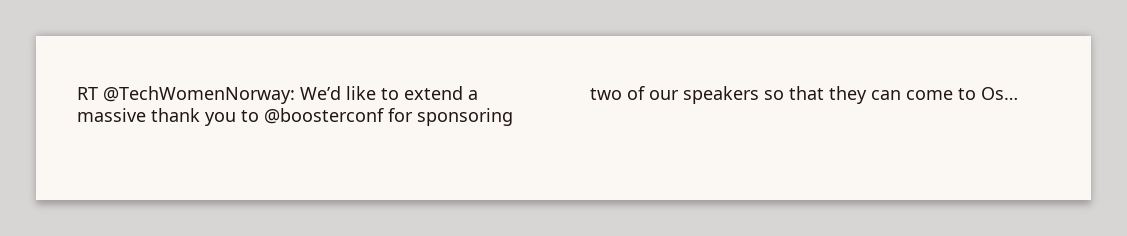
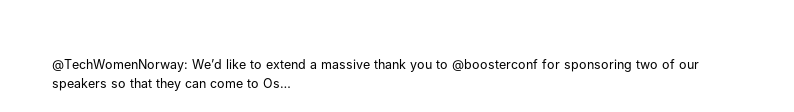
- RT @TechWomenNorway: We’d like to extend a massive thank you to @boosterconf for sponsoring two of our speakers so that they can come to Os…
+ @TechWomenNorway: We’d like to extend a massive thank you to @boosterconf for sponsoring two of our speakers so that they can come to Os…

